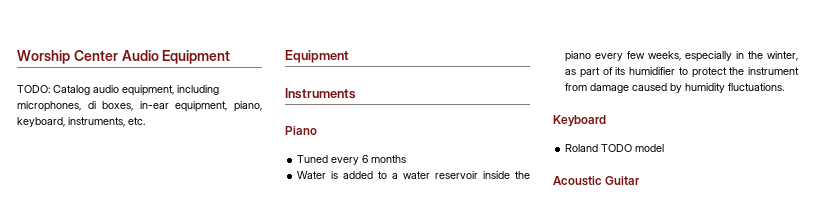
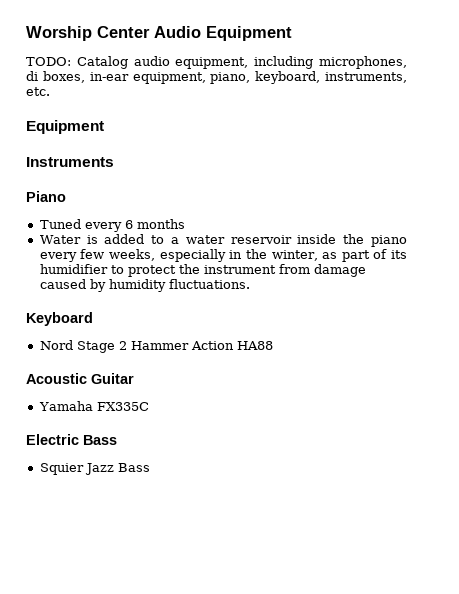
- Roland TODO model
+ Nord Stage 2 Hammer Action HA88
  Acoustic Guitar
+ Yamaha FX335C
+ Electric Bass
+ Squier Jazz Bass

